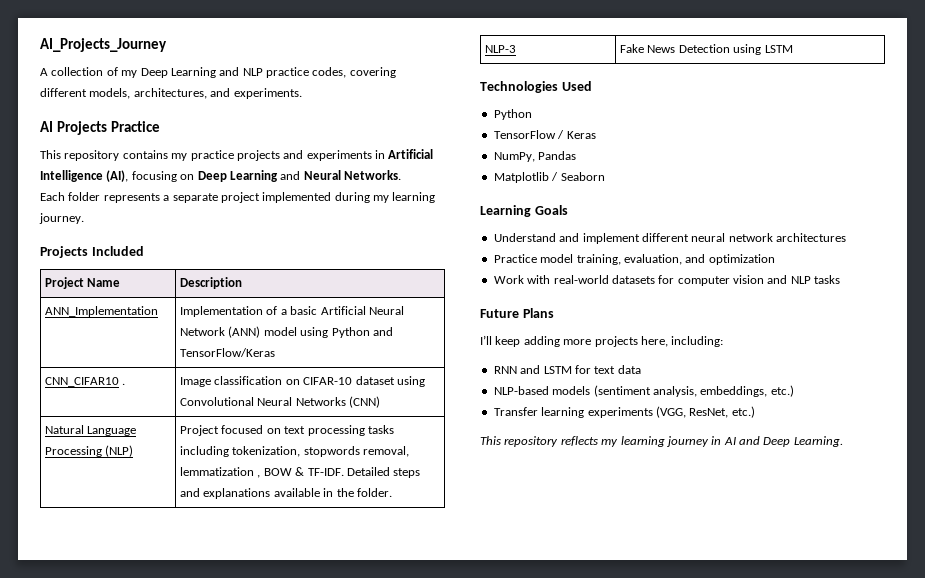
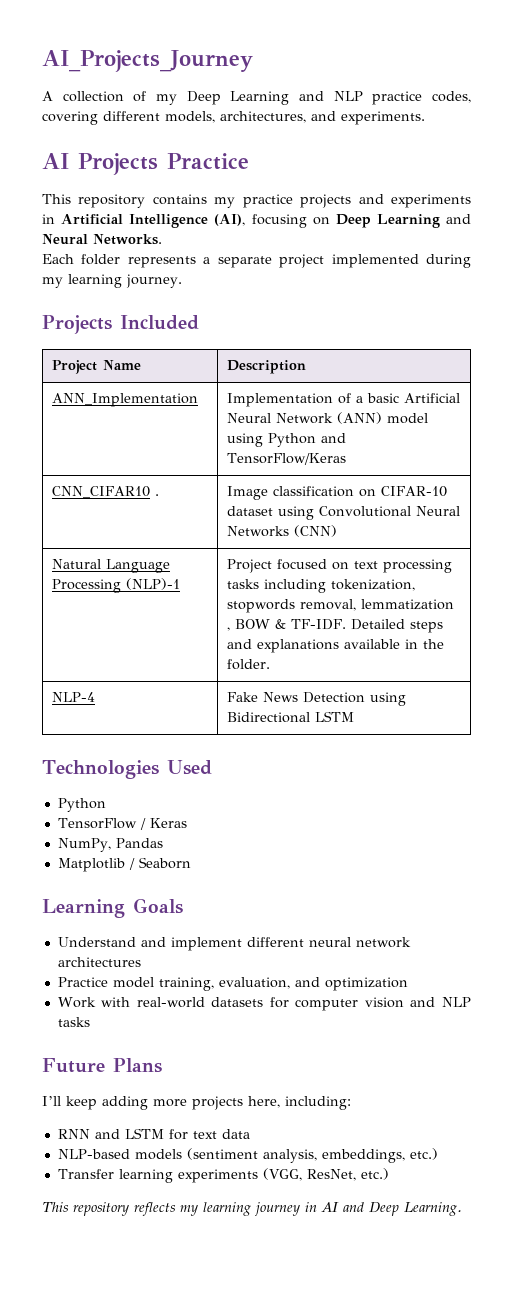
- Natural Language Processing (NLP) | Project focused on text processing tasks including tokenization, stopwords removal, lemmatization , BOW & TF-IDF. Detailed steps and explanations available in the folder.
+ Natural Language Processing (NLP)-1 | Project focused on text processing tasks including tokenization, stopwords removal, lemmatization , BOW & TF-IDF. Detailed steps and explanations available in the folder.
- NLP-3 | Fake News Detection using LSTM
+ NLP-4 | Fake News Detection using Bidirectional LSTM

